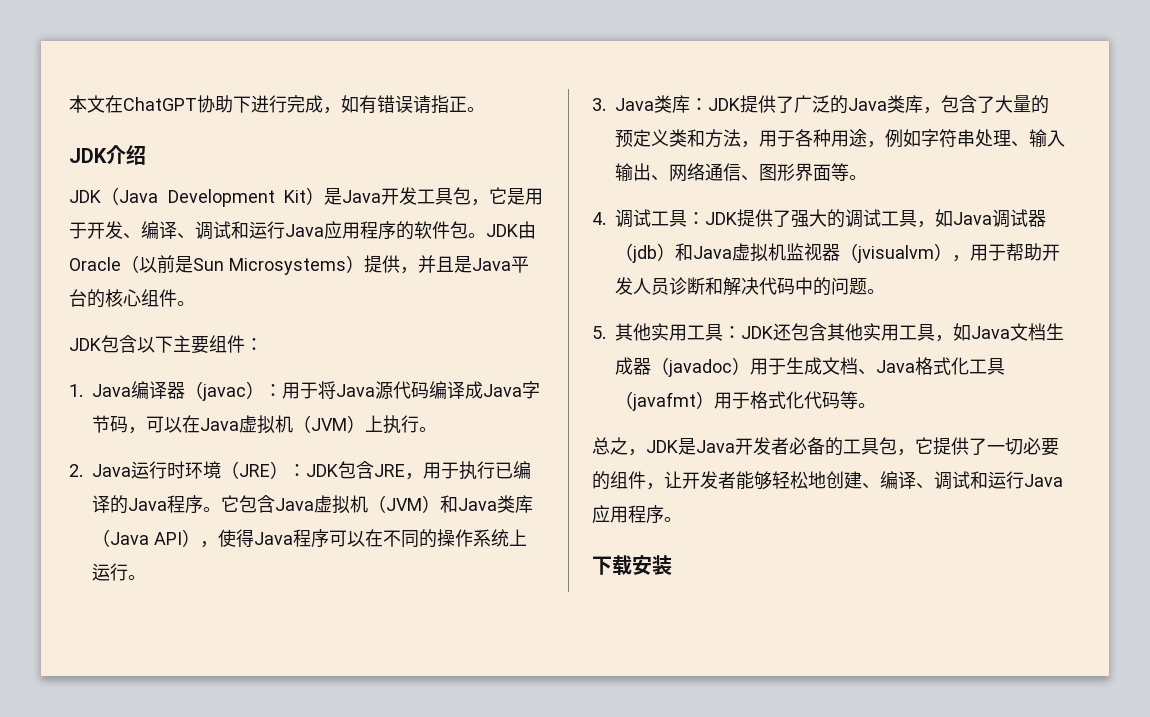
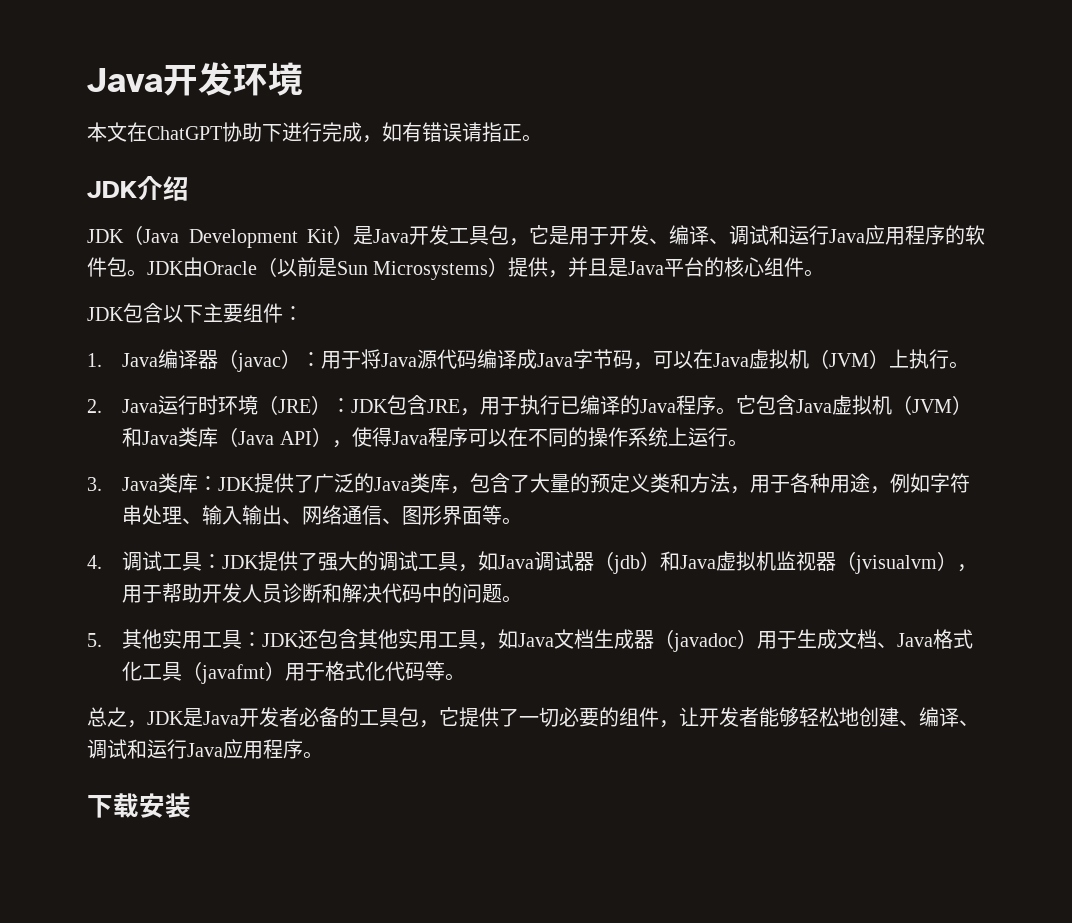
+ Java开发环境

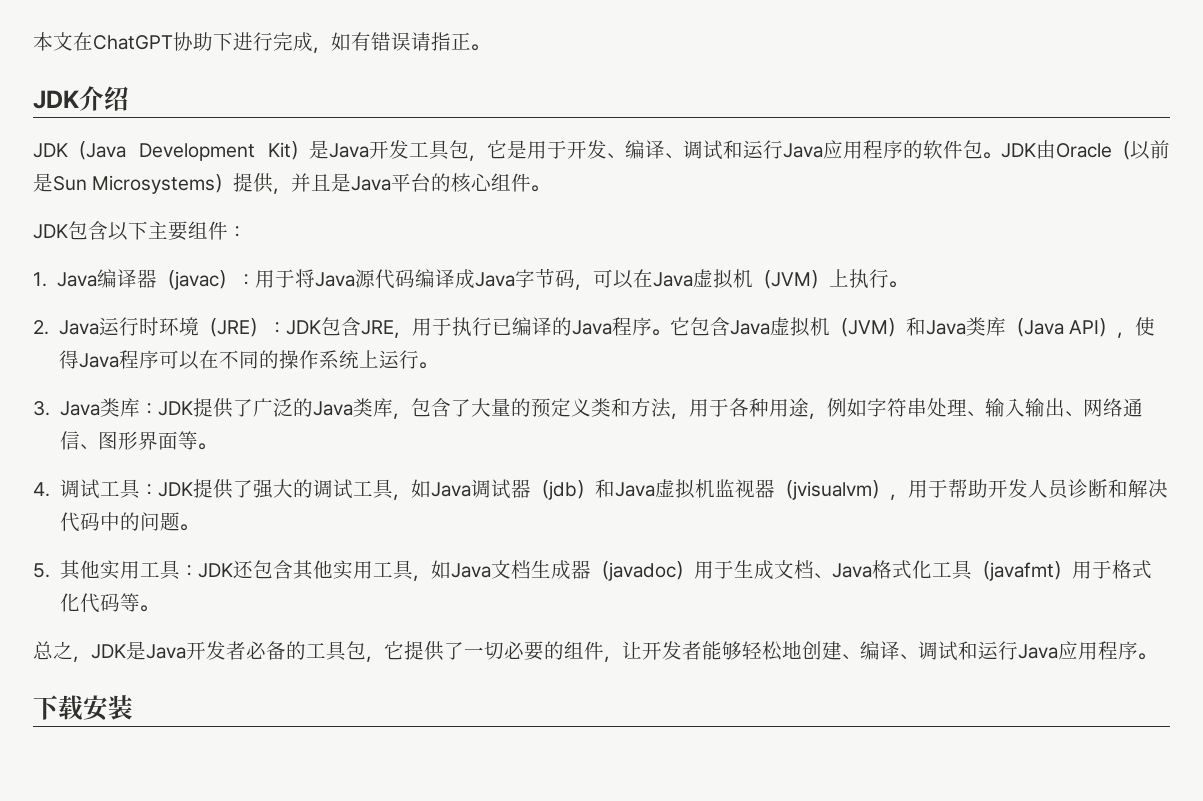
- Java开发环境

